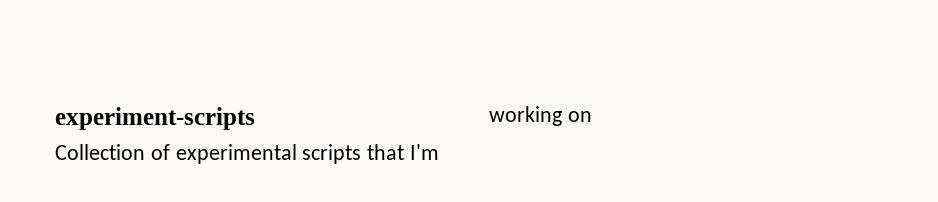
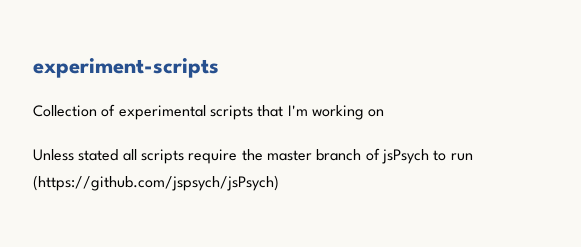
+ Unless stated all scripts require the master branch of jsPsych to run (https://github.com/jspsych/jsPsych)

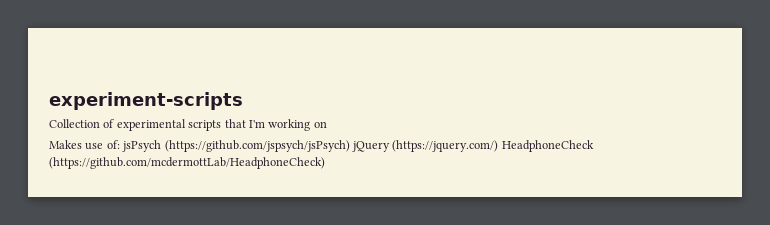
- Unless stated all scripts require the master branch of jsPsych to run (https://github.com/jspsych/jsPsych)
+ Makes use of: jsPsych (https://github.com/jspsych/jsPsych) jQuery (https://jquery.com/) HeadphoneCheck (https://github.com/mcdermottLab/HeadphoneCheck)

